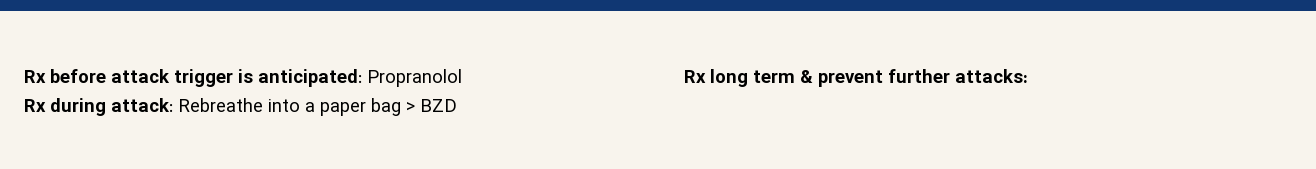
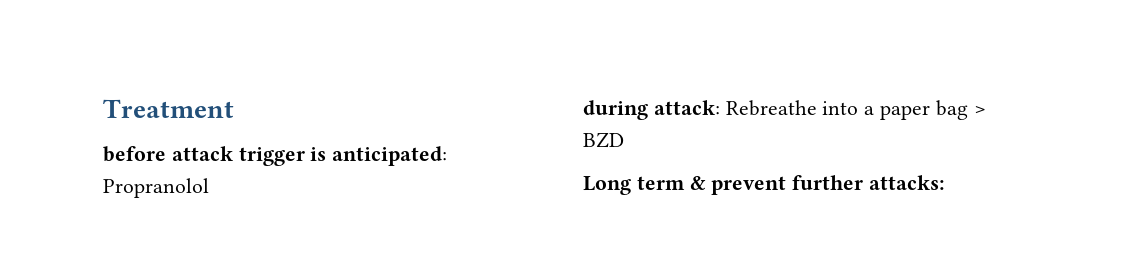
- Rx before attack trigger is anticipated: Propranolol
+ Treatment
+ before attack trigger is anticipated: Propranolol
- Rx during attack: Rebreathe into a paper bag > BZD
+ during attack: Rebreathe into a paper bag > BZD
- Rx long term & prevent further attacks:
+ Long term & prevent further attacks:

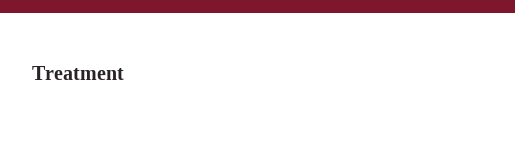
- before attack trigger is anticipated: Propranolol
- during attack: Rebreathe into a paper bag > BZD
- Long term & prevent further attacks:

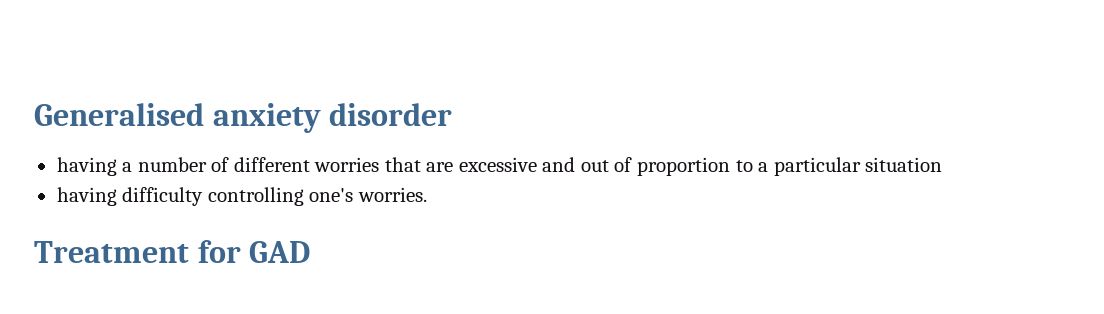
- Treatment
+ Generalised anxiety disorder
+ having a number of different worries that are excessive and out of proportion to a particular situation
+ having difficulty controlling one's worries.
+ Treatment for GAD

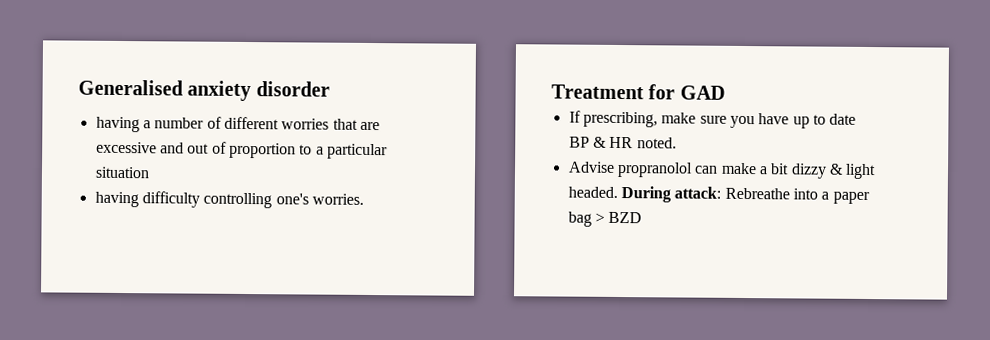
+ If prescribing, make sure you have up to date BP & HR noted.
+ Advise propranolol can make a bit dizzy & light headed. During attack: Rebreathe into a paper bag > BZD

